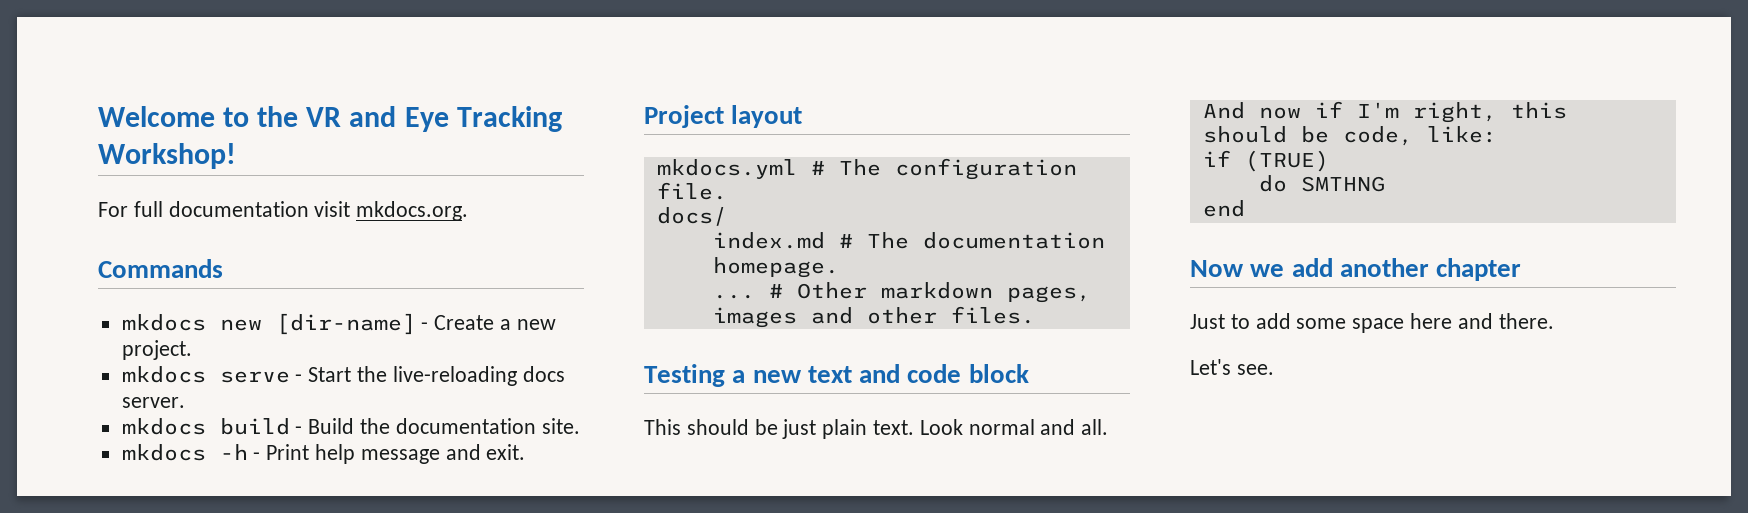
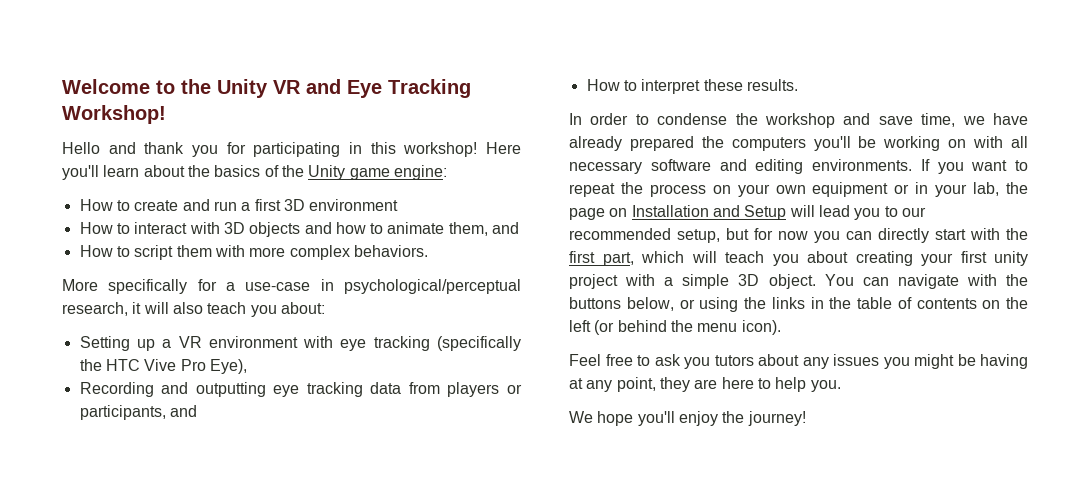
- Welcome to the VR and Eye Tracking Workshop!
+ Welcome to the Unity VR and Eye Tracking Workshop!
- For full documentation visit mkdocs.org.
- Commands
- mkdocs new [dir-name] - Create a new project.
- mkdocs serve - Start the live-reloading docs server.
- mkdocs build - Build the documentation site.
- mkdocs -h - Print help message and exit.
- Project layout
- mkdocs.yml # The configuration file.
- docs/
- index.md # The documentation homepage.
- ... # Other markdown pages, images and other files.
- Testing a new text and code block
- This should be just plain text. Look normal and all.
- And now if I'm right, this should be code, like:
- if (TRUE)
- do SMTHNG
- end
- Now we add another chapter
- Just to add some space here and there.
- Let's see.
+ Hello and thank you for participating in this workshop! Here you'll learn about the basics of the Unity game engine:
+ How to create and run a first 3D environment
+ How to interact with 3D objects and how to animate them, and
+ How to script them with more complex behaviors.
+ More specifically for a use-case in psychological/perceptual research, it will also teach you about:
+ Setting up a VR environment with eye tracking (specifically the HTC Vive Pro Eye),
+ Recording and outputting eye tracking data from players or participants, and
+ How to interpret these results.
+ In order to condense the workshop and save time, we have already prepared the computers you'll be working on with all necessary software and editing environments. If you want to repeat the process on your own equipment or in your lab, the page on Installation and Setup will lead you to our recommended setup, but for now you can directly start with the first part, which will teach you about creating your first unity project with a simple 3D object. You can navigate with the buttons below, or using the links in the table of contents on the left (or behind the menu icon).
+ Feel free to ask you tutors about any issues you might be having at any point, they are here to help you.
+ We hope you'll enjoy the journey!

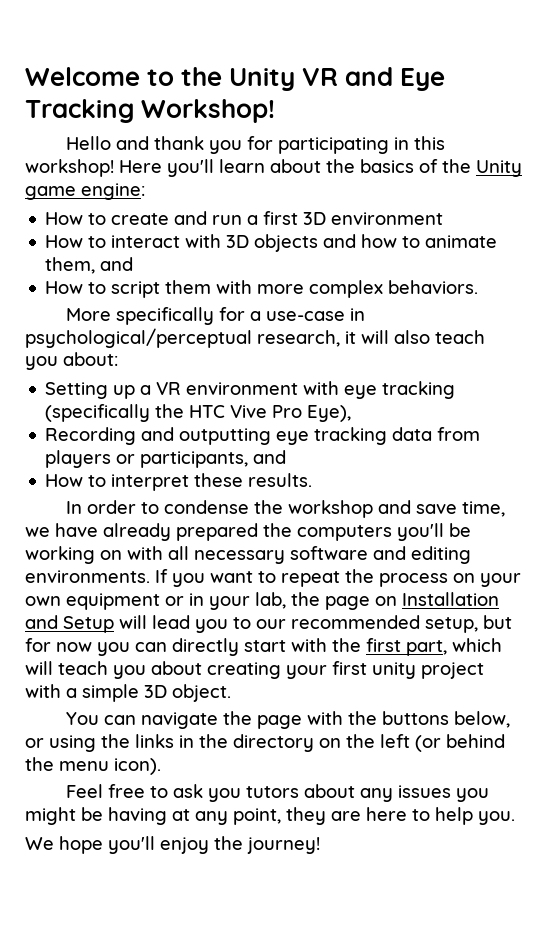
- If you want to repeat the process on your own equipment or in your lab, the page on Installation and Setup will lead you to our recommended setup, but for now you can directly start with the first part, which will teach you about creating your first unity project with a simple 3D object. You can navigate with the buttons below, or using the links in the table of contents on the left (or behind the menu icon).
+ If you want to repeat the process on your own equipment or in your lab, the page on Installation and Setup will lead you to our recommended setup, but for now you can directly start with the first part, which will teach you about creating your first unity project with a simple 3D object.
+ You can navigate the page with the buttons below, or using the links in the directory on the left (or behind the menu icon).

